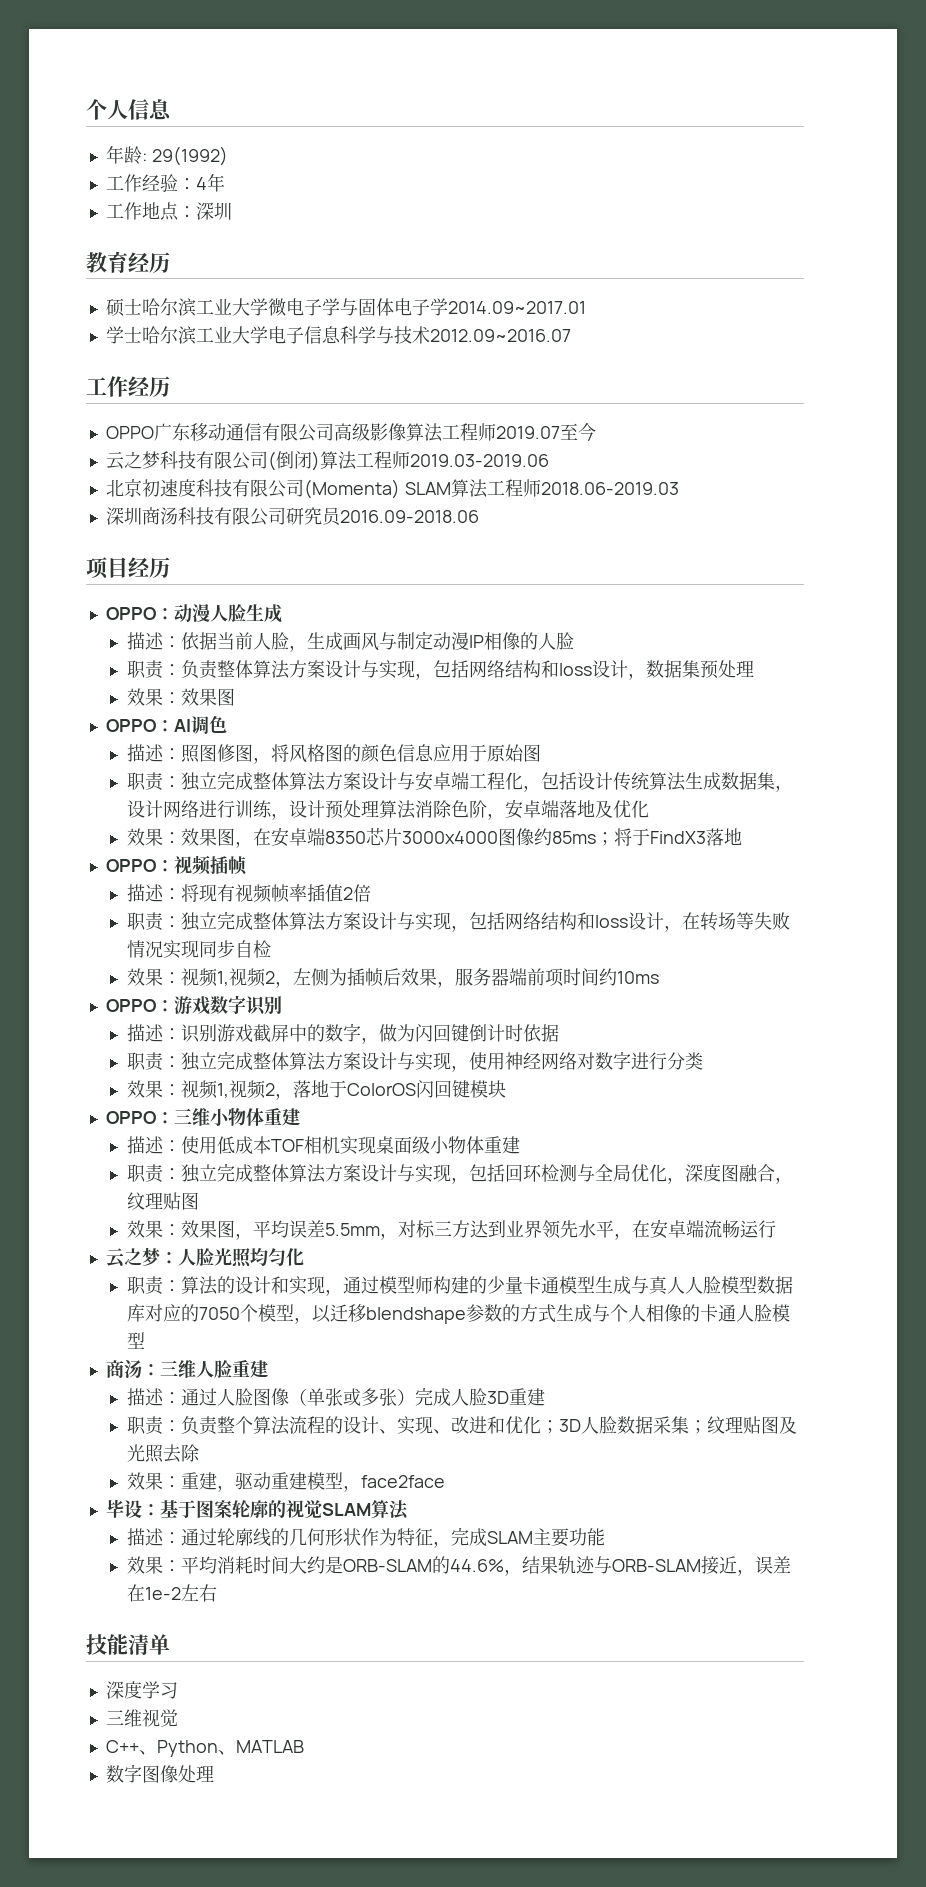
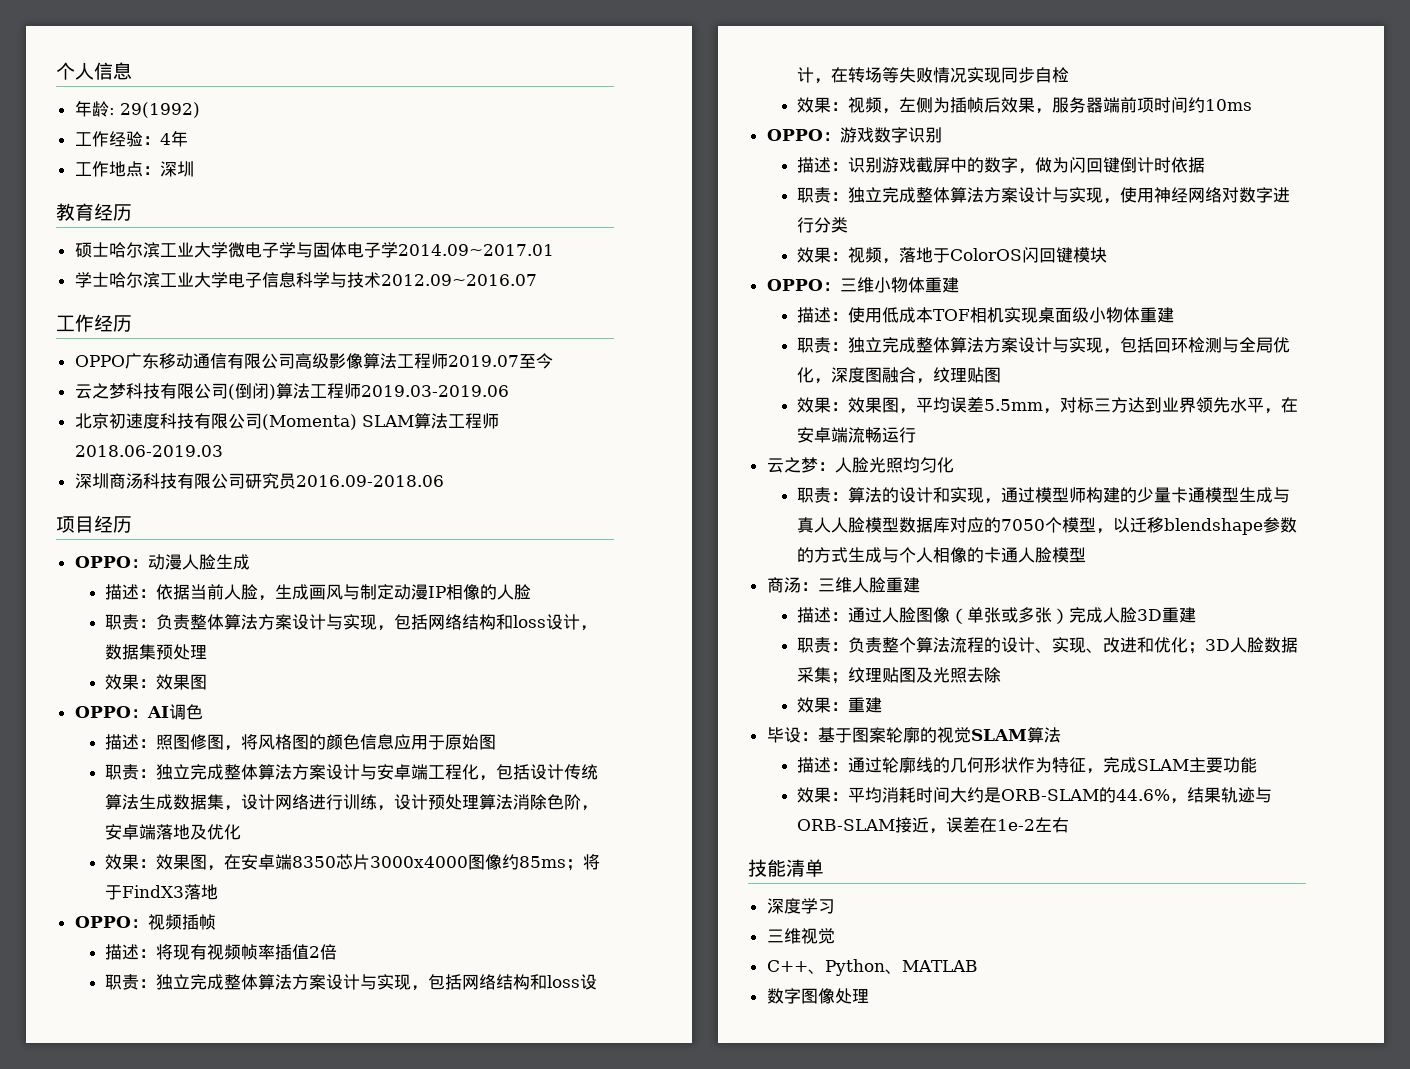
- 效果：视频1,视频2，左侧为插帧后效果，服务器端前项时间约10ms
+ 效果：视频，左侧为插帧后效果，服务器端前项时间约10ms
- 效果：视频1,视频2，落地于ColorOS闪回键模块
+ 效果：视频，落地于ColorOS闪回键模块
- 效果：重建，驱动重建模型，face2face
+ 效果：重建

